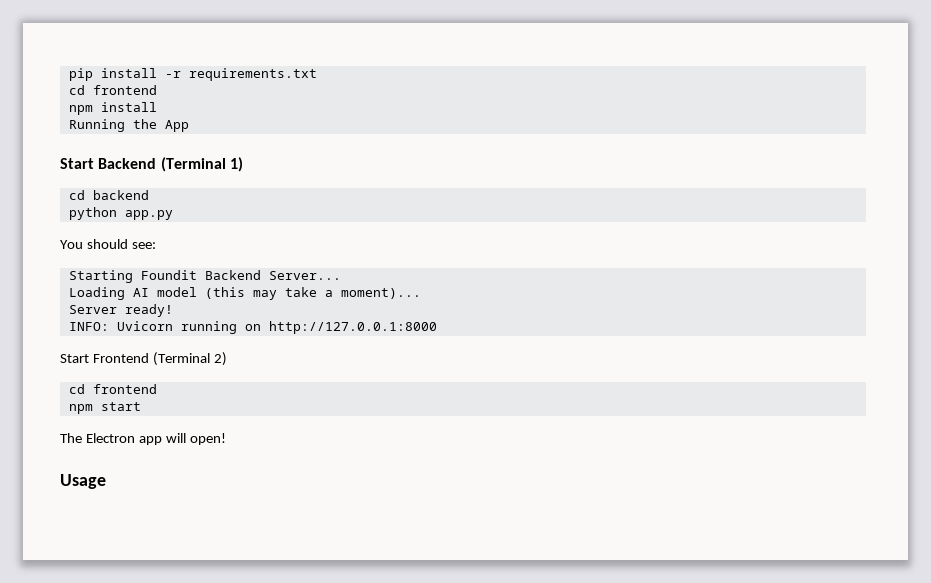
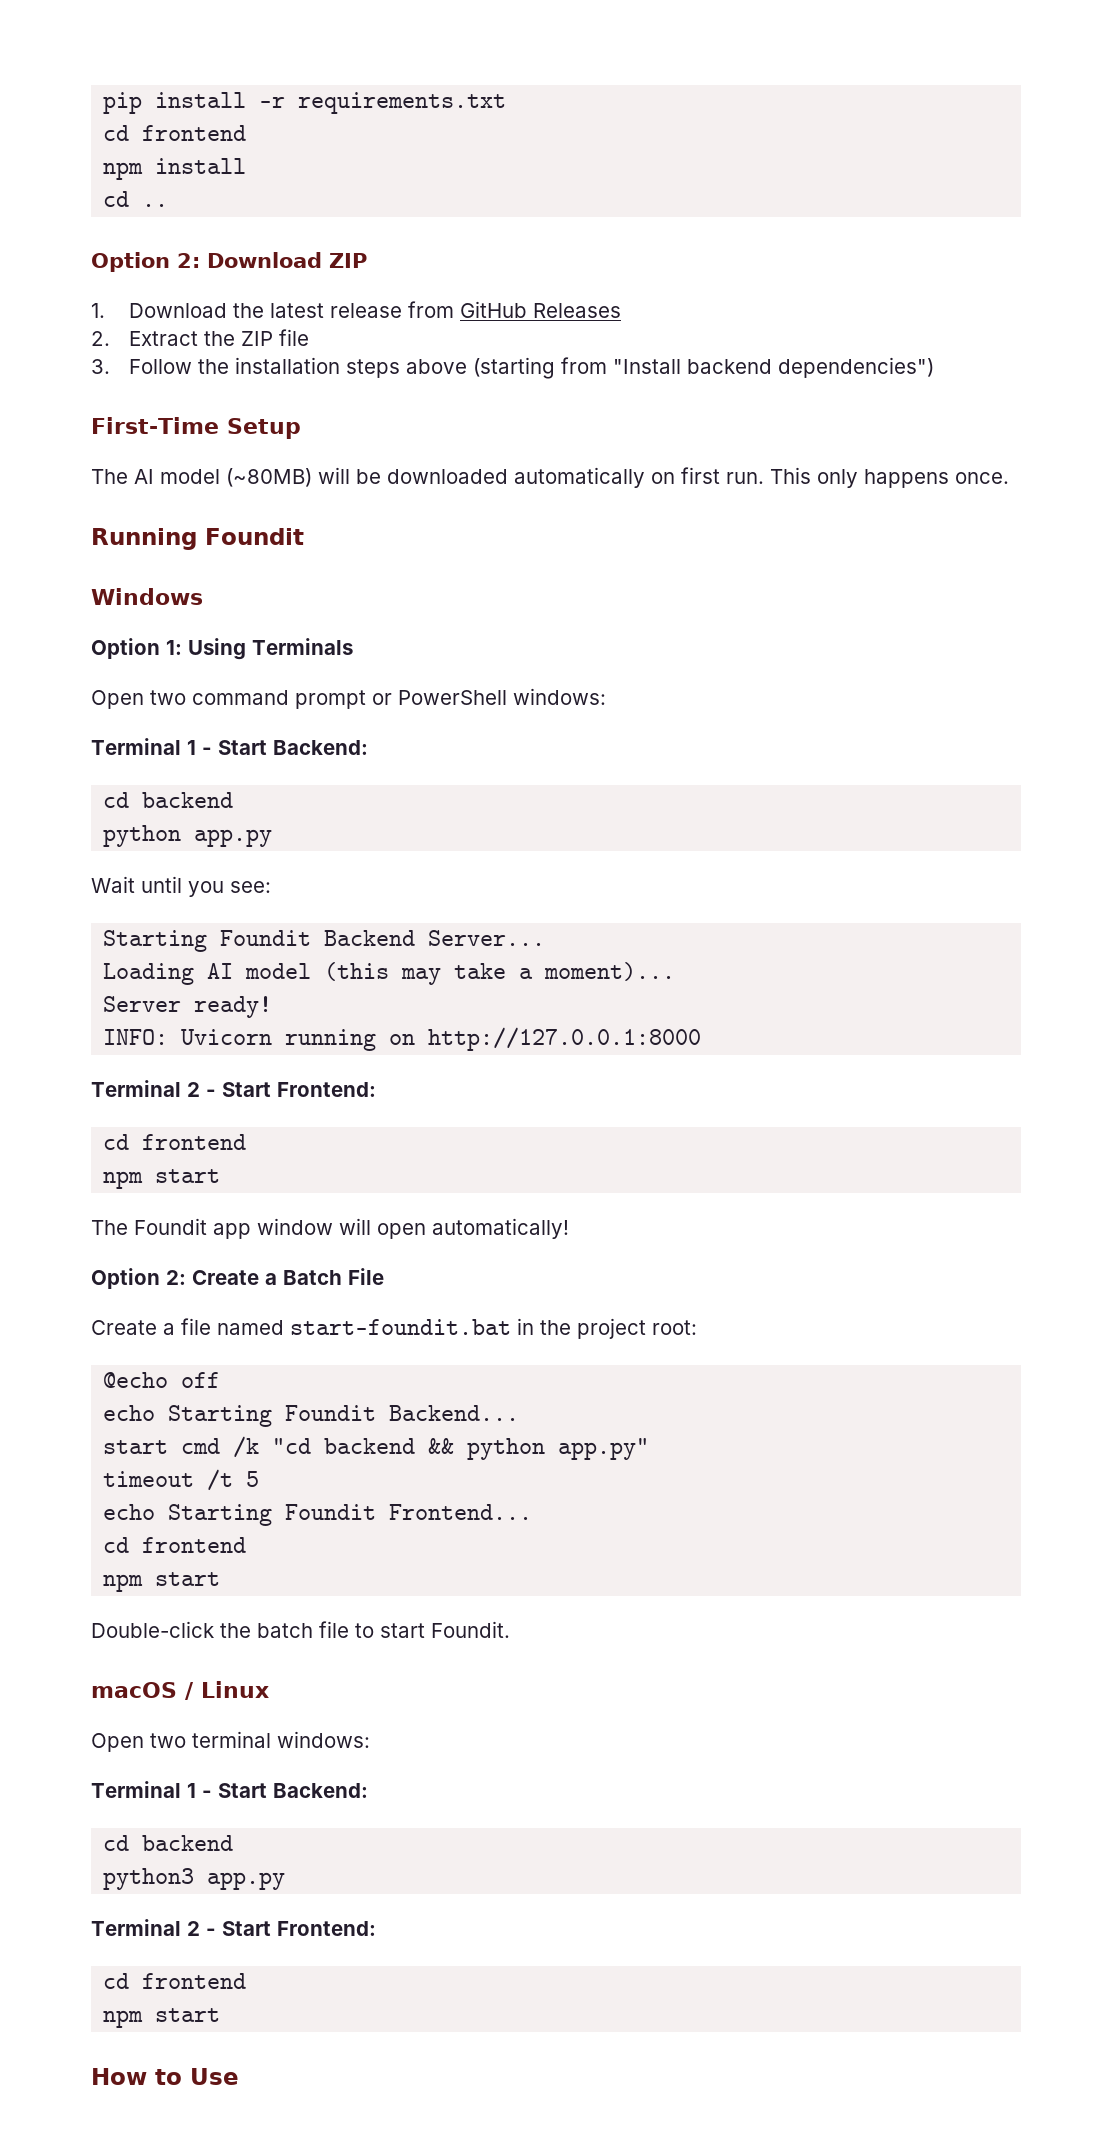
- Running the App
- Start Backend (Terminal 1)
+ cd ..
+ Option 2: Download ZIP
+ 1. Download the latest release from GitHub Releases
+ 2. Extract the ZIP file
+ 3. Follow the installation steps above (starting from "Install backend dependencies")
+ First-Time Setup
+ The AI model (~80MB) will be downloaded automatically on first run. This only happens once.
+ Running Foundit
+ Windows
+ Option 1: Using Terminals
+ Open two command prompt or PowerShell windows:
+ Terminal 1 - Start Backend:
- You should see:
+ Wait until you see:
  INFO: Uvicorn running on http://127.0.0.1:8000
- Start Frontend (Terminal 2)
+ Terminal 2 - Start Frontend:
- The Electron app will open!
- Usage
+ The Foundit app window will open automatically!
+ Option 2: Create a Batch File
+ Create a file named start-foundit.bat in the project root:
+ @echo off
+ echo Starting Foundit Backend...
+ start cmd /k "cd backend && python app.py"
+ timeout /t 5
+ echo Starting Foundit Frontend...
+ cd frontend
+ npm start
+ Double-click the batch file to start Foundit.
+ macOS / Linux
+ Open two terminal windows:
+ Terminal 1 - Start Backend:
+ cd backend
+ python3 app.py
+ Terminal 2 - Start Frontend:
+ cd frontend
+ npm start
+ How to Use

